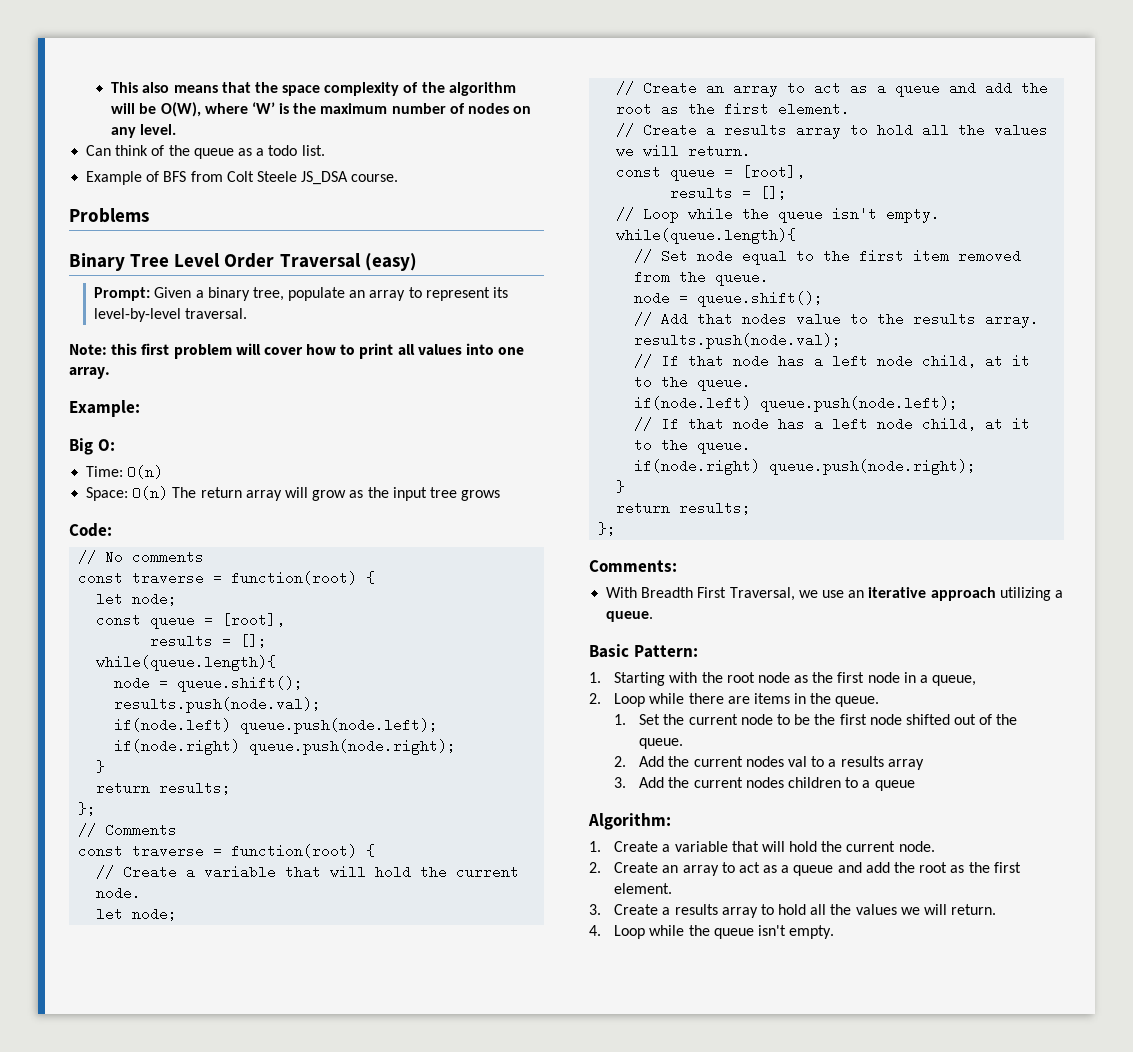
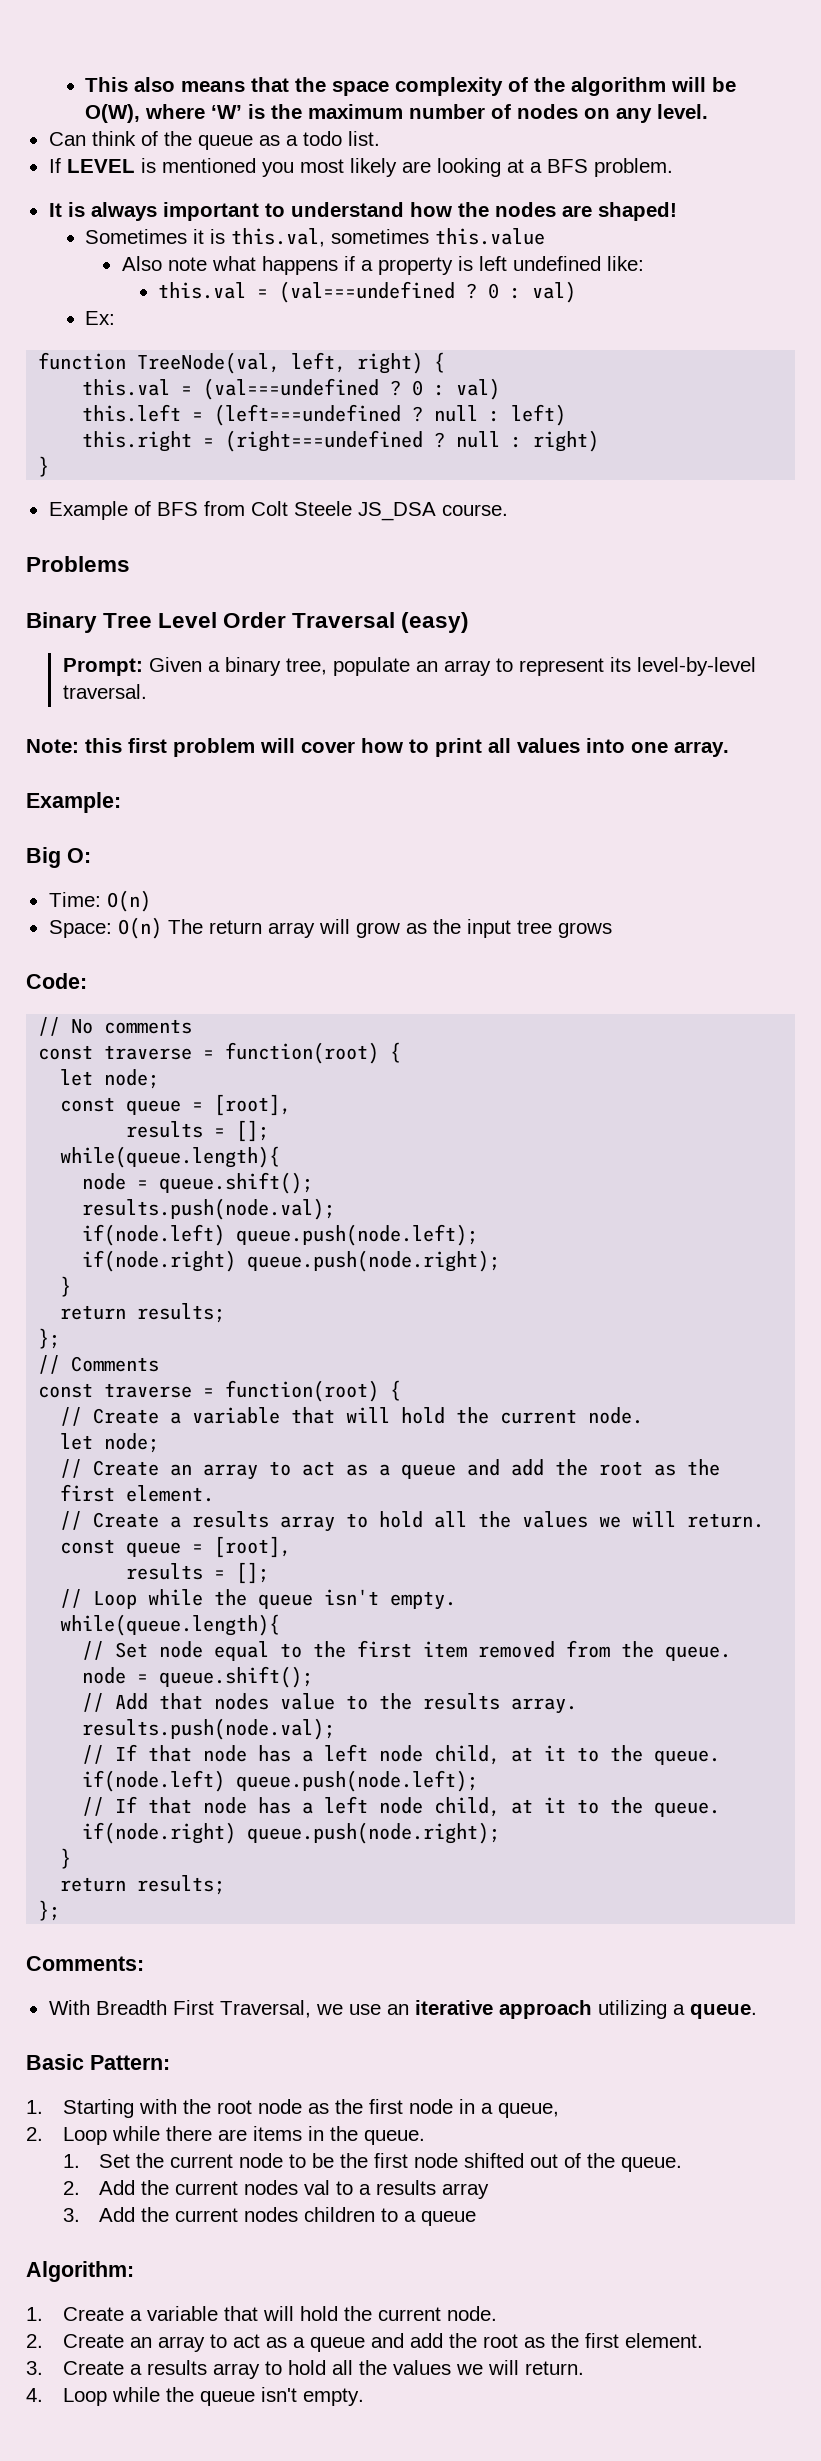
+ If LEVEL is mentioned you most likely are looking at a BFS problem.
+ It is always important to understand how the nodes are shaped!
+ Sometimes it is this.val, sometimes this.value
+ Also note what happens if a property is left undefined like:
+ this.val = (val===undefined ? 0 : val)
+ Ex:
+ function TreeNode(val, left, right) {
+ this.val = (val===undefined ? 0 : val)
+ this.left = (left===undefined ? null : left)
+ this.right = (right===undefined ? null : right)
+ }

